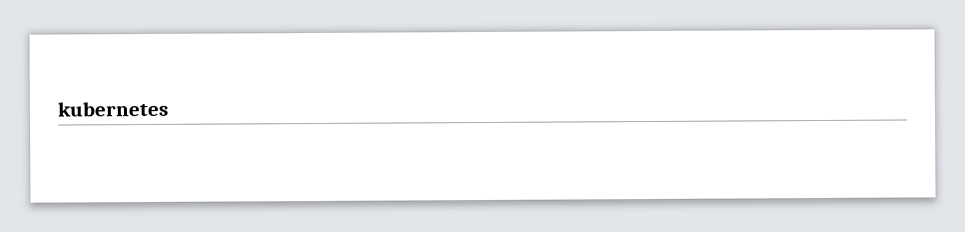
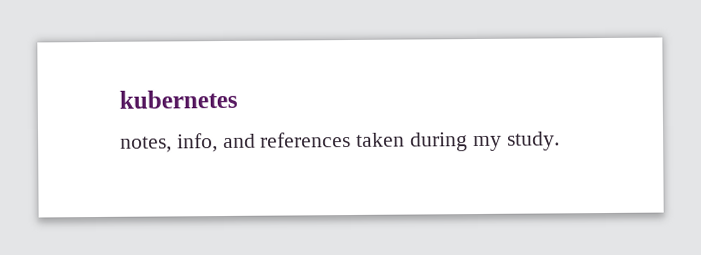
+ notes, info, and references taken during my study.

